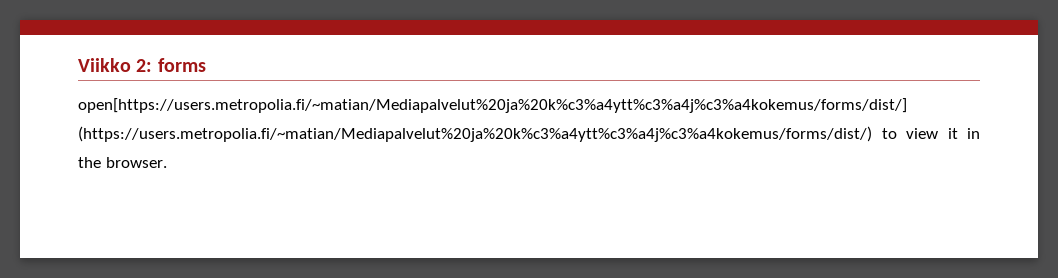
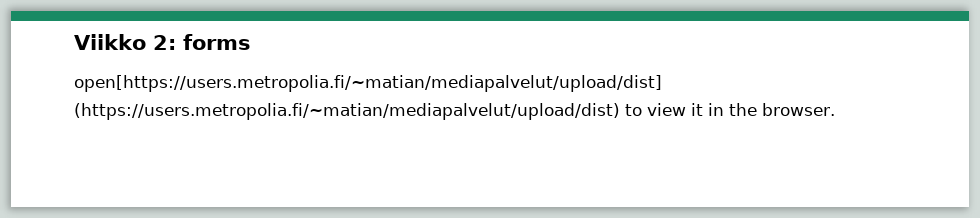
- open[https://users.metropolia.fi/~matian/Mediapalvelut%20ja%20k%c3%a4ytt%c3%a4j%c3%a4kokemus/forms/dist/] (https://users.metropolia.fi/~matian/Mediapalvelut%20ja%20k%c3%a4ytt%c3%a4j%c3%a4kokemus/forms/dist/) to view it in the browser.
+ open[https://users.metropolia.fi/~matian/mediapalvelut/upload/dist] (https://users.metropolia.fi/~matian/mediapalvelut/upload/dist) to view it in the browser.

